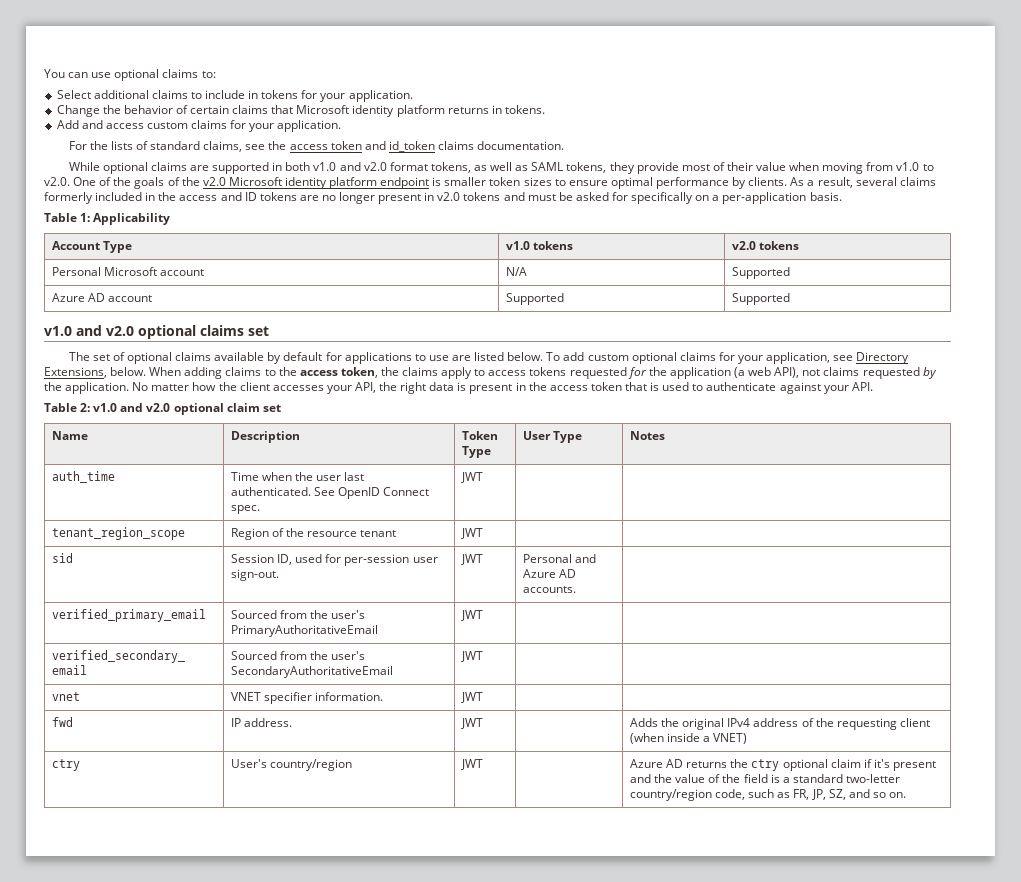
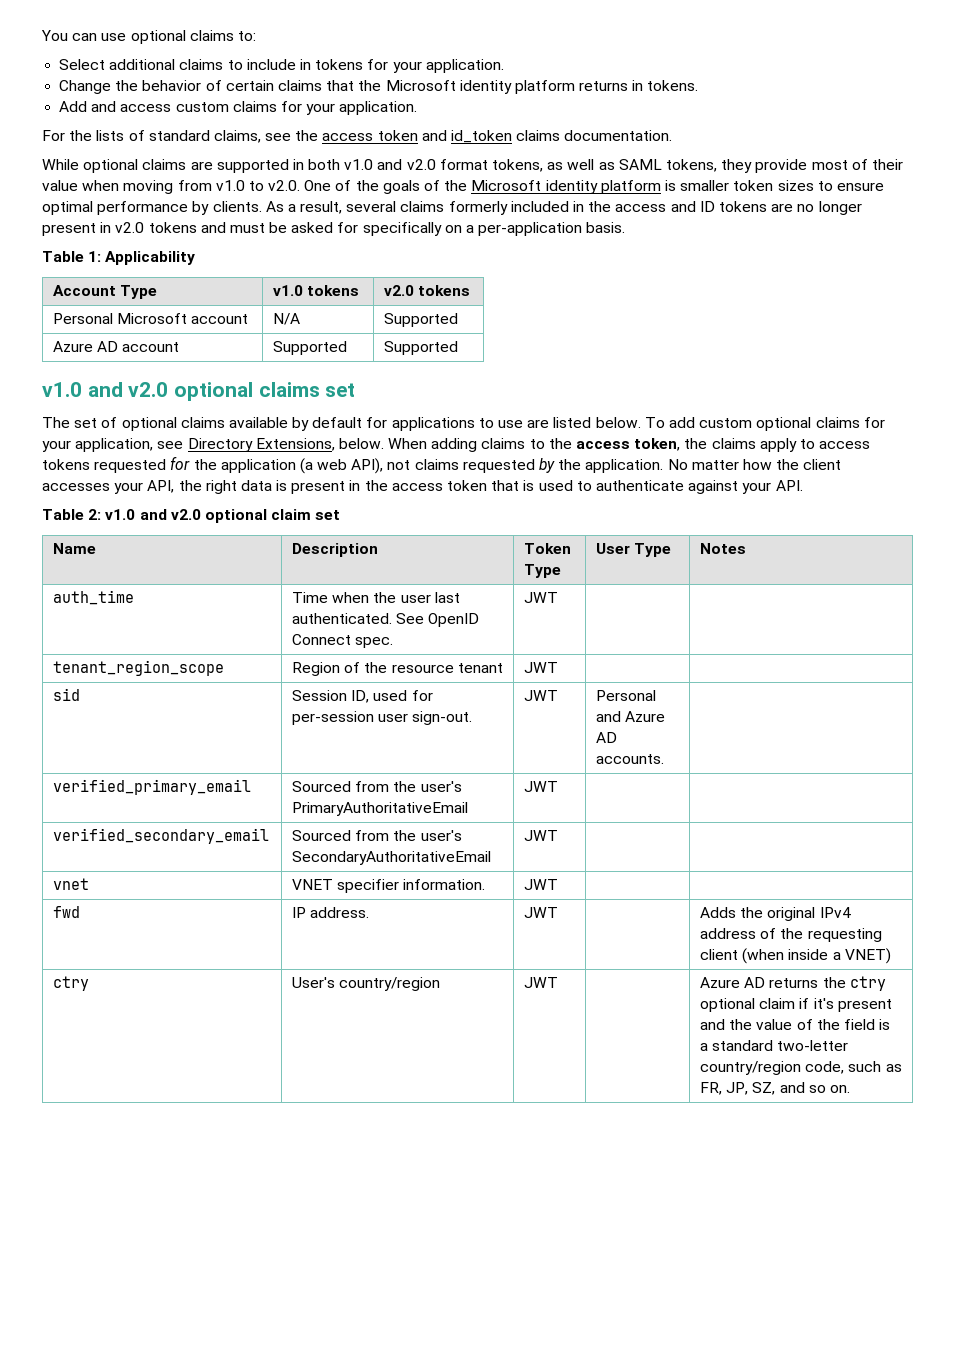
- Change the behavior of certain claims that Microsoft identity platform returns in tokens.
+ Change the behavior of certain claims that the Microsoft identity platform returns in tokens.
- While optional claims are supported in both v1.0 and v2.0 format tokens, as well as SAML tokens, they provide most of their value when moving from v1.0 to v2.0. One of the goals of the v2.0 Microsoft identity platform endpoint is smaller token sizes to ensure optimal performance by clients.
+ While optional claims are supported in both v1.0 and v2.0 format tokens, as well as SAML tokens, they provide most of their value when moving from v1.0 to v2.0. One of the goals of the Microsoft identity platform is smaller token sizes to ensure optimal performance by clients.

